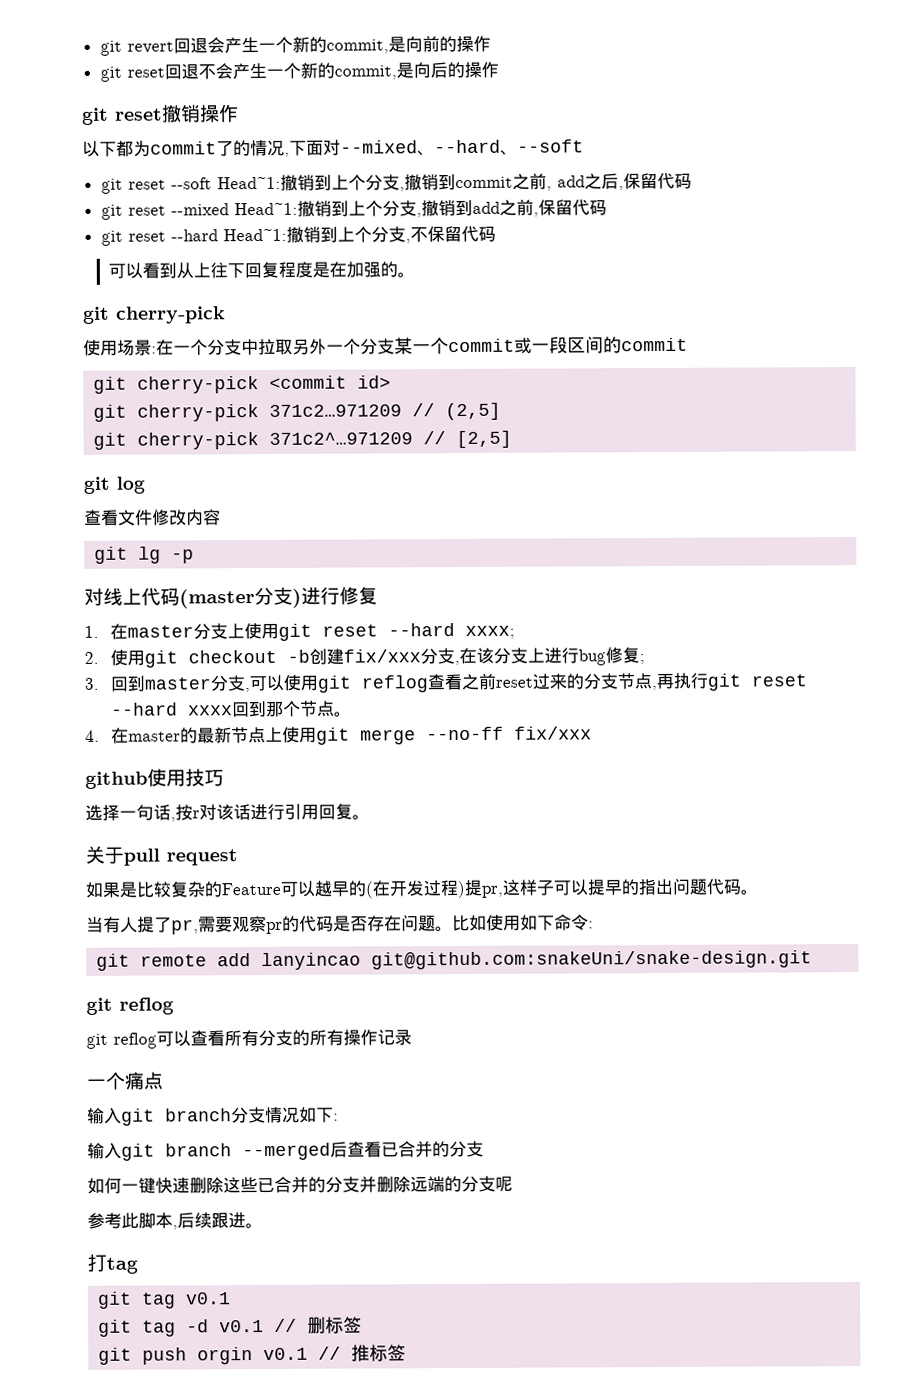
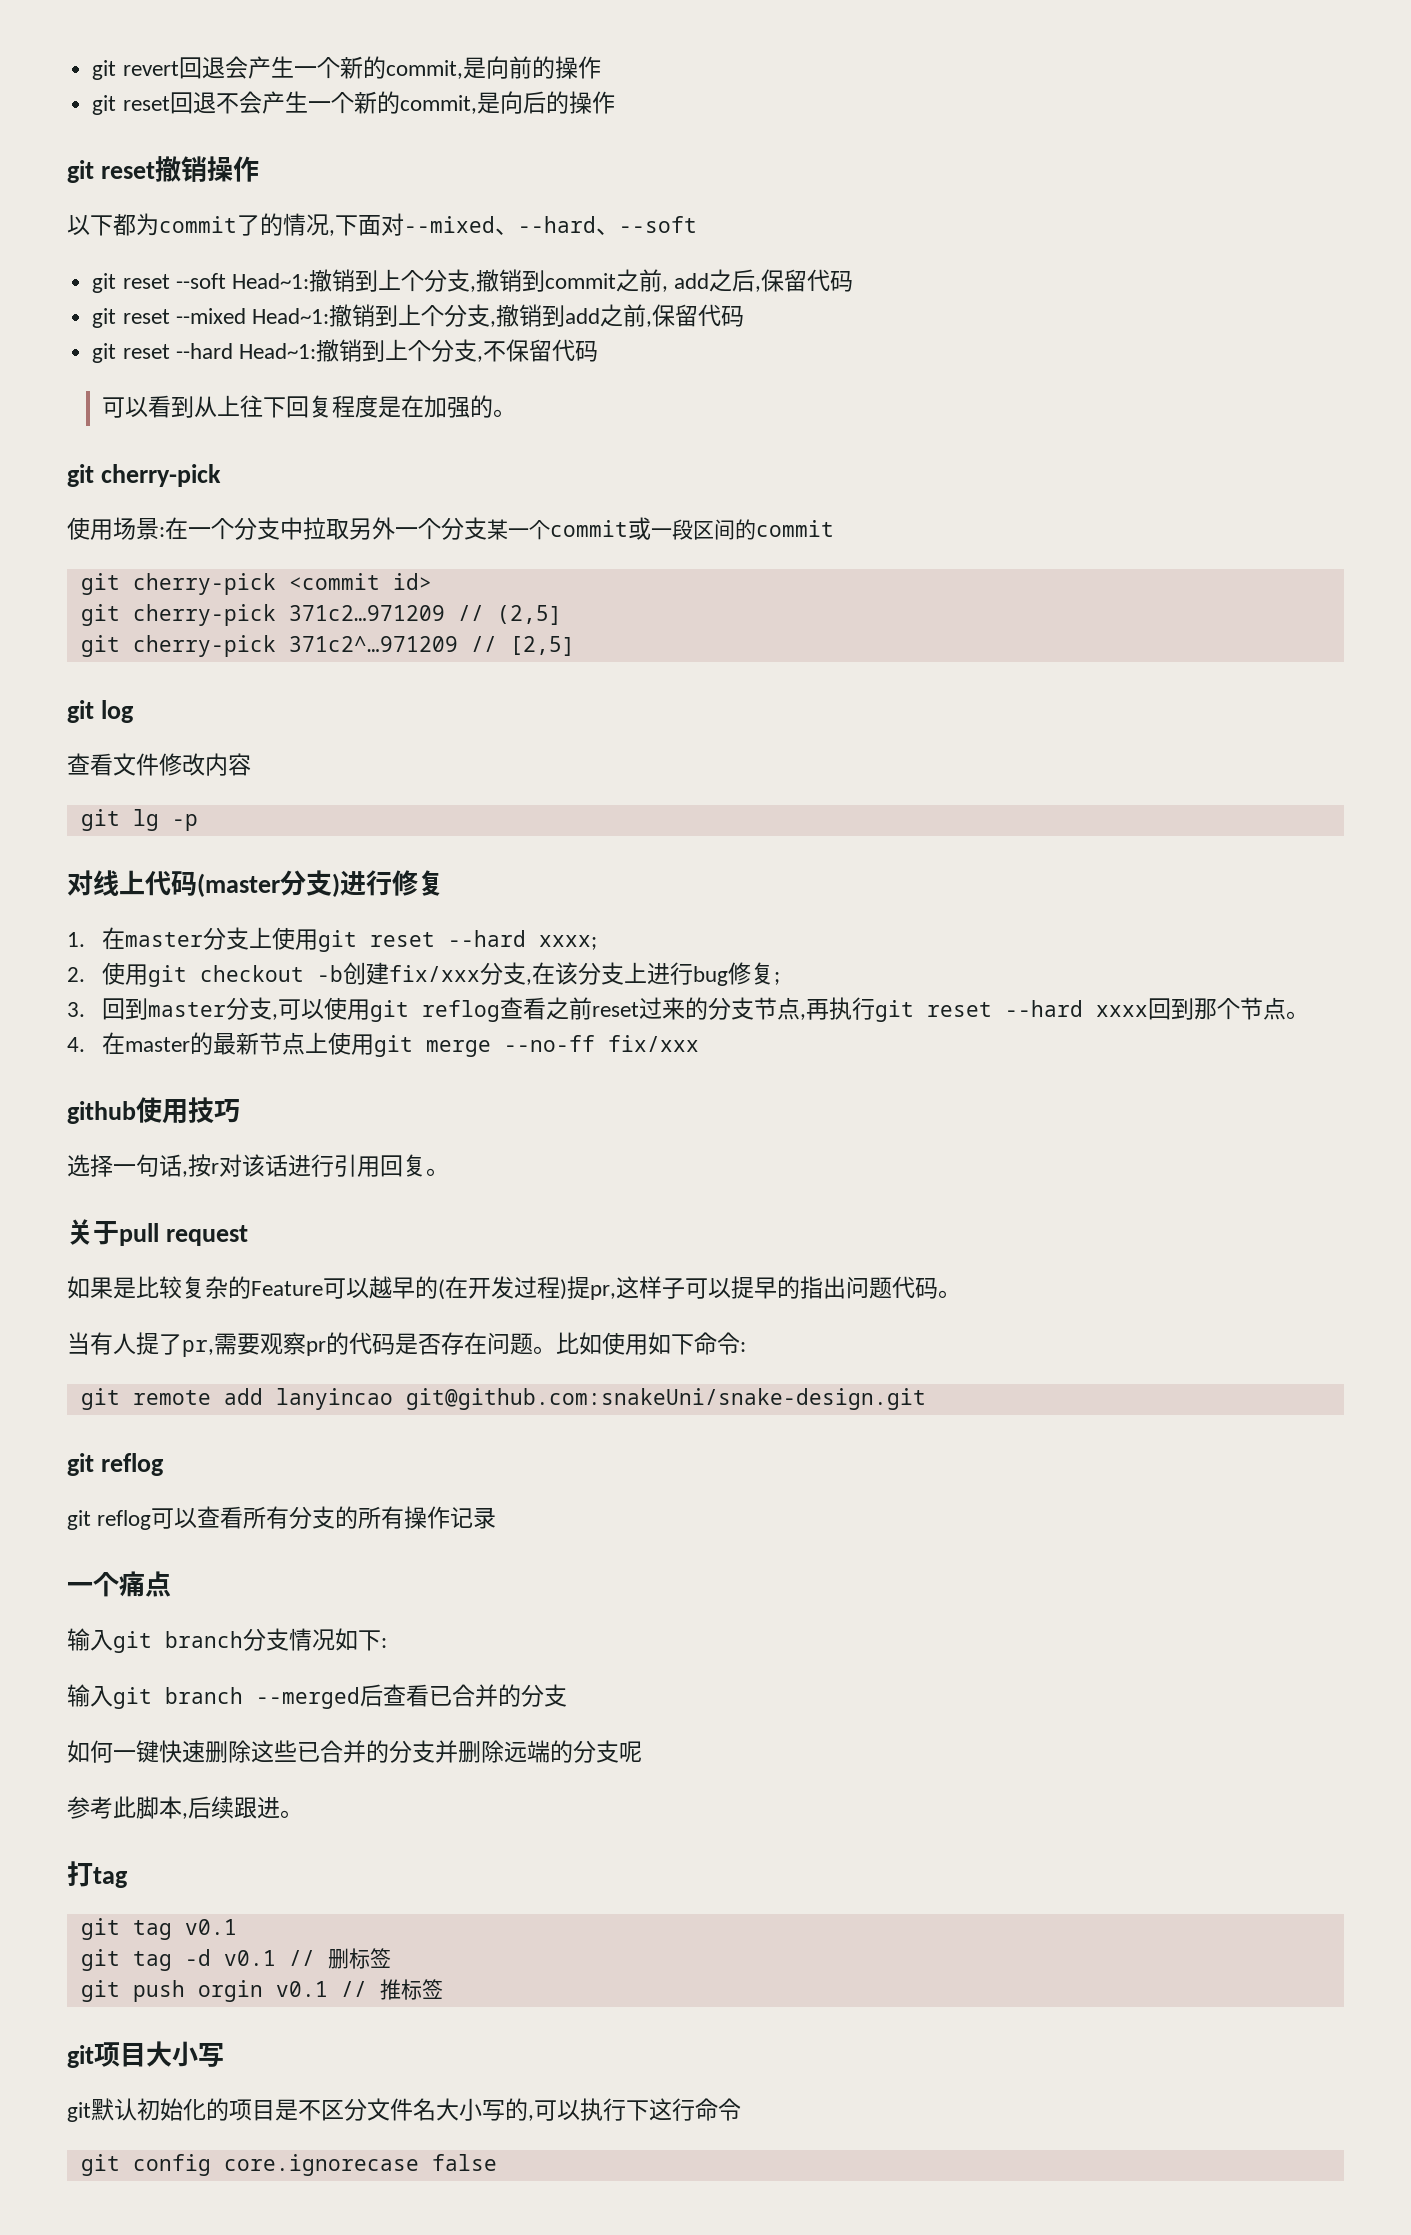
+ git项目大小写
+ git默认初始化的项目是不区分文件名大小写的,可以执行下这行命令
+ git config core.ignorecase false

